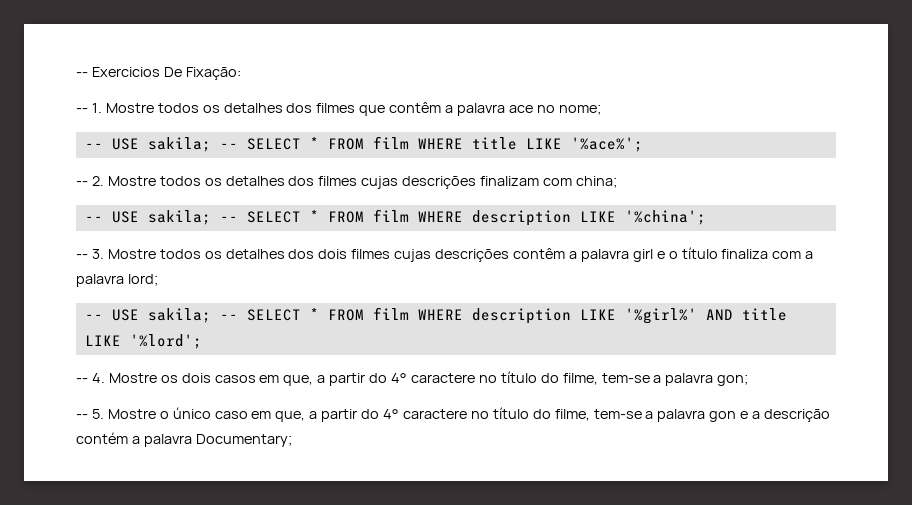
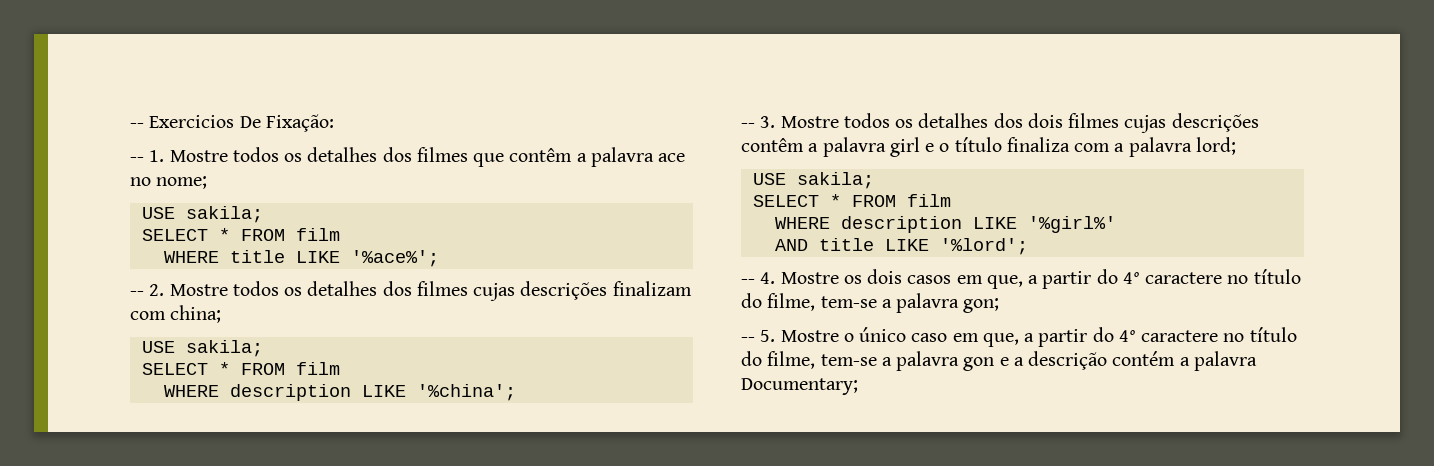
  -- 1. Mostre todos os detalhes dos filmes que contêm a palavra ace no nome;
- -- USE sakila; -- SELECT * FROM film WHERE title LIKE '%ace%';
+ USE sakila;
+ SELECT * FROM film
+ WHERE title LIKE '%ace%';
  -- 2. Mostre todos os detalhes dos filmes cujas descrições finalizam com china;
- -- USE sakila; -- SELECT * FROM film WHERE description LIKE '%china';
+ USE sakila;
+ SELECT * FROM film
+ WHERE description LIKE '%china';
  -- 3. Mostre todos os detalhes dos dois filmes cujas descrições contêm a palavra girl e o título finaliza com a palavra lord;
- -- USE sakila; -- SELECT * FROM film WHERE description LIKE '%girl%' AND title LIKE '%lord';
+ USE sakila;
+ SELECT * FROM film
+ WHERE description LIKE '%girl%'
+ AND title LIKE '%lord';

